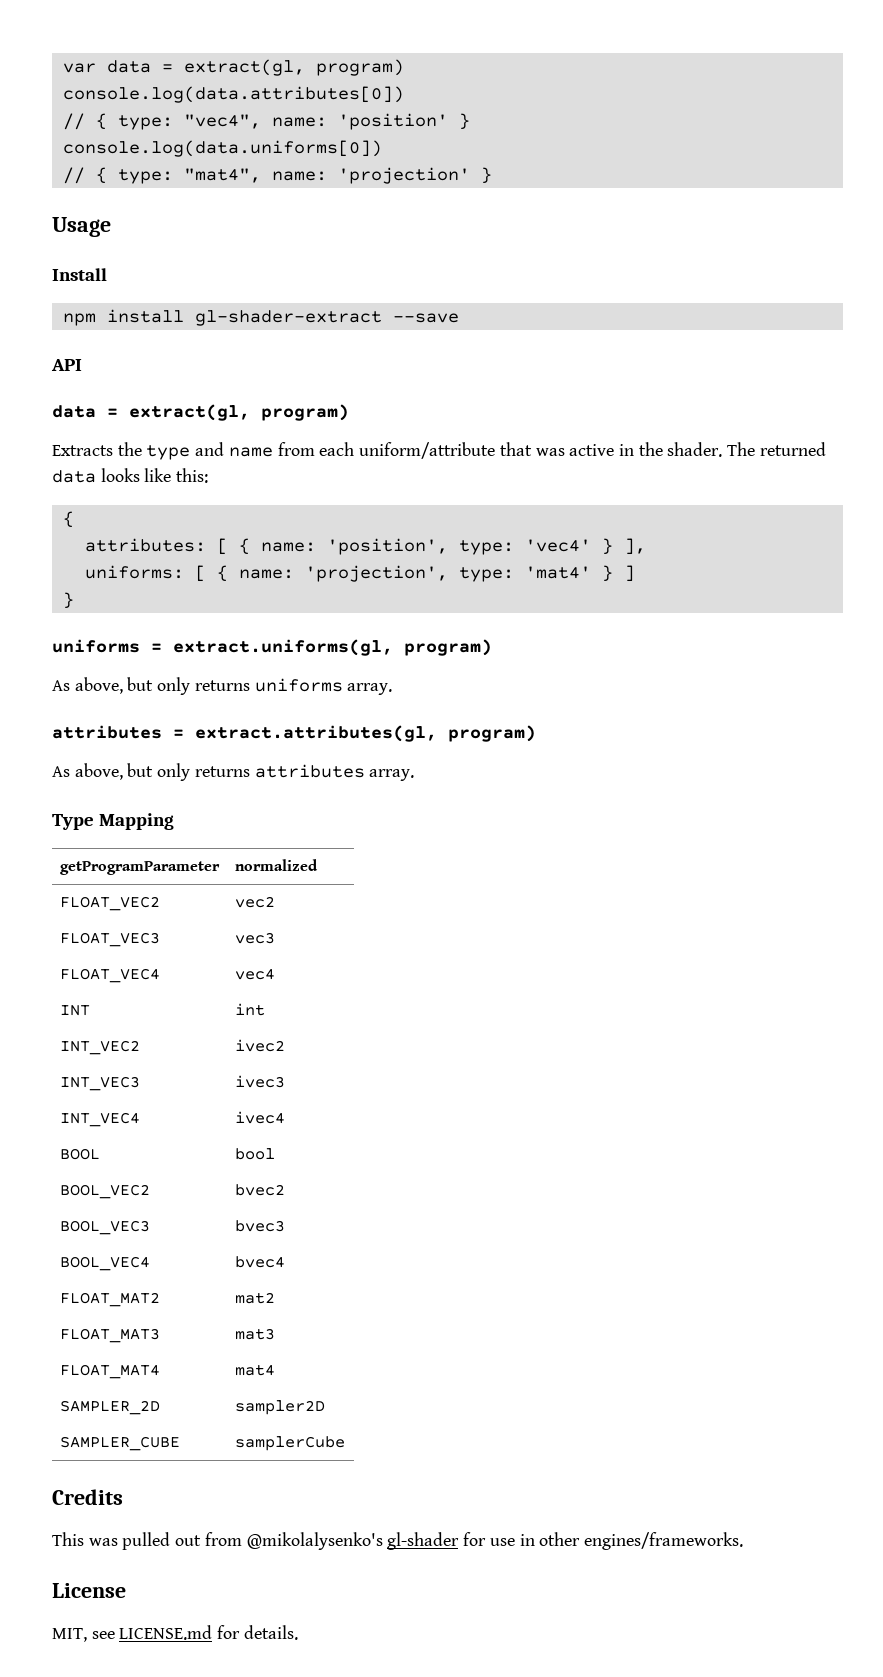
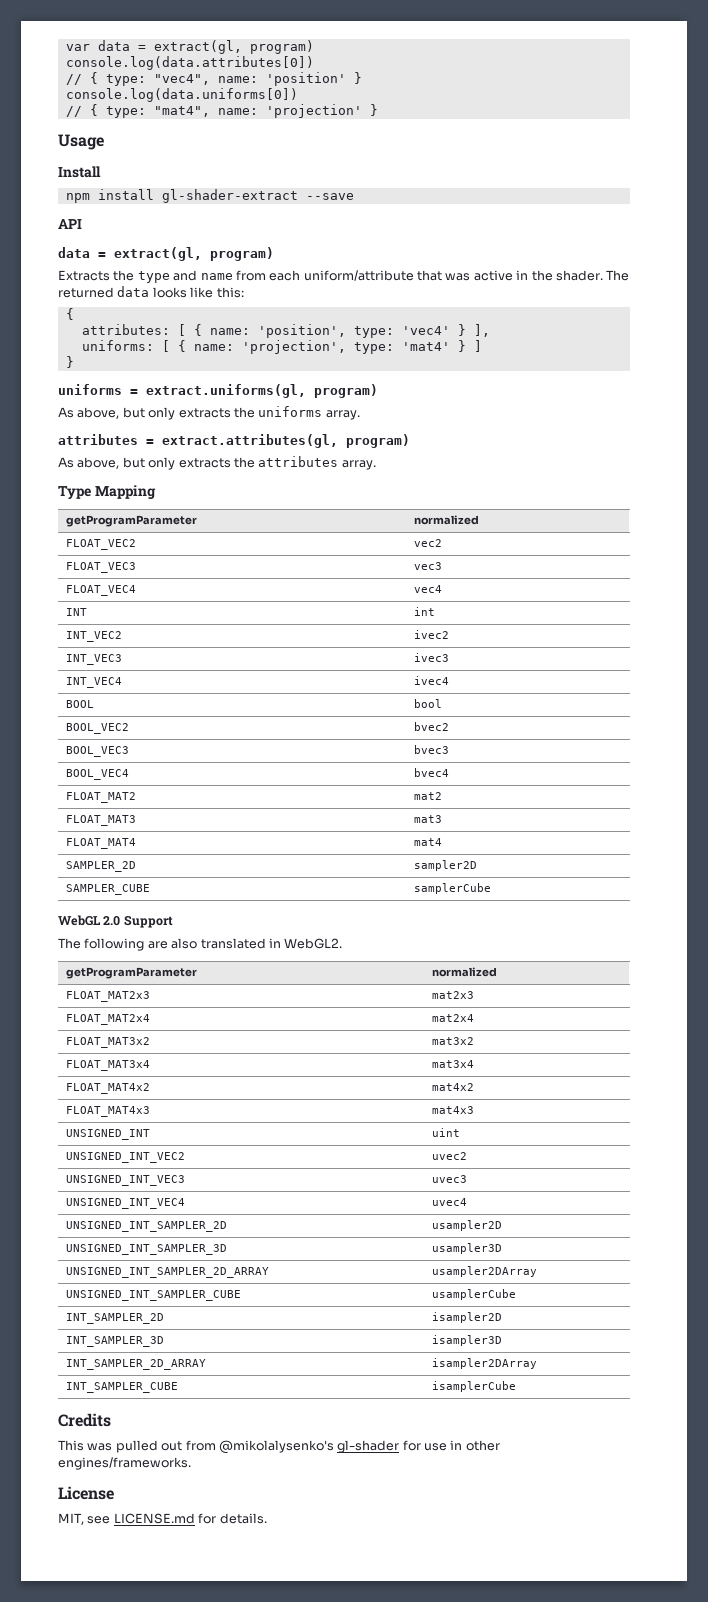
- As above, but only returns uniforms array.
+ As above, but only extracts the uniforms array.
- As above, but only returns attributes array.
+ As above, but only extracts the attributes array.
+ WebGL 2.0 Support
+ The following are also translated in WebGL2.
+ getProgramParameter | normalized
+ FLOAT_MAT2x3 | mat2x3
+ FLOAT_MAT2x4 | mat2x4
+ FLOAT_MAT3x2 | mat3x2
+ FLOAT_MAT3x4 | mat3x4
+ FLOAT_MAT4x2 | mat4x2
+ FLOAT_MAT4x3 | mat4x3
+ UNSIGNED_INT | uint
+ UNSIGNED_INT_VEC2 | uvec2
+ UNSIGNED_INT_VEC3 | uvec3
+ UNSIGNED_INT_VEC4 | uvec4
+ UNSIGNED_INT_SAMPLER_2D | usampler2D
+ UNSIGNED_INT_SAMPLER_3D | usampler3D
+ UNSIGNED_INT_SAMPLER_2D_ARRAY | usampler2DArray
+ UNSIGNED_INT_SAMPLER_CUBE | usamplerCube
+ INT_SAMPLER_2D | isampler2D
+ INT_SAMPLER_3D | isampler3D
+ INT_SAMPLER_2D_ARRAY | isampler2DArray
+ INT_SAMPLER_CUBE | isamplerCube

